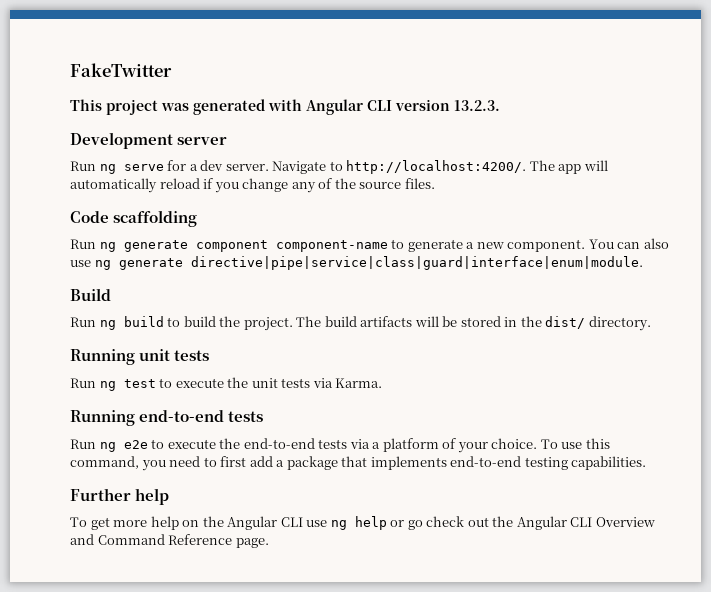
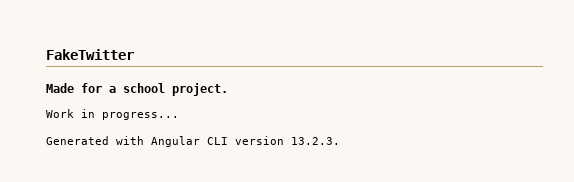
- This project was generated with Angular CLI version 13.2.3.
+ Made for a school project.
+ Work in progress...
+ Generated with Angular CLI version 13.2.3.
- Development server
- Run ng serve for a dev server. Navigate to http://localhost:4200/. The app will automatically reload if you change any of the source files.
- Code scaffolding
- Run ng generate component component-name to generate a new component. You can also use ng generate directive|pipe|service|class|guard|interface|enum|module.
- Build
- Run ng build to build the project. The build artifacts will be stored in the dist/ directory.
- Running unit tests
- Run ng test to execute the unit tests via Karma.
- Running end-to-end tests
- Run ng e2e to execute the end-to-end tests via a platform of your choice. To use this command, you need to first add a package that implements end-to-end testing capabilities.
- Further help
- To get more help on the Angular CLI use ng help or go check out the Angular CLI Overview and Command Reference page.

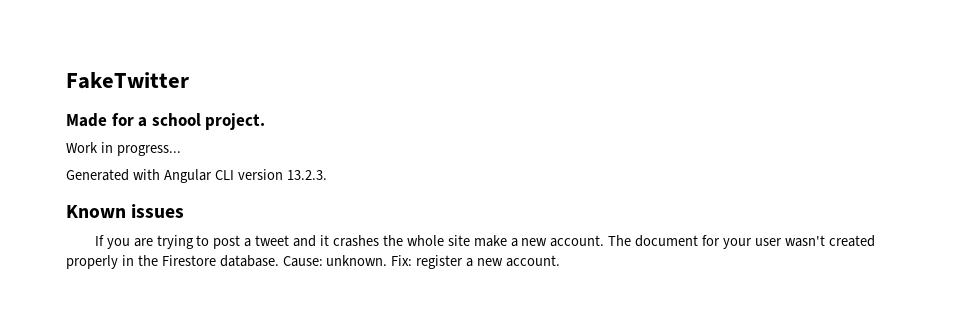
+ Known issues
+ If you are trying to post a tweet and it crashes the whole site make a new account. The document for your user wasn't created properly in the Firestore database. Cause: unknown. Fix: register a new account.

